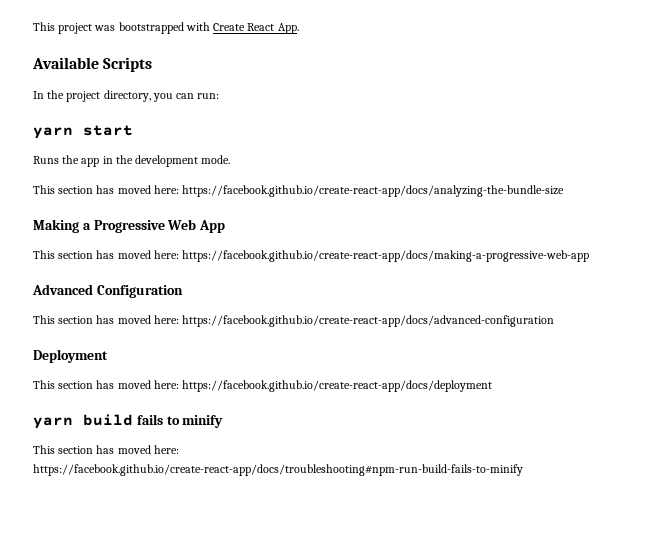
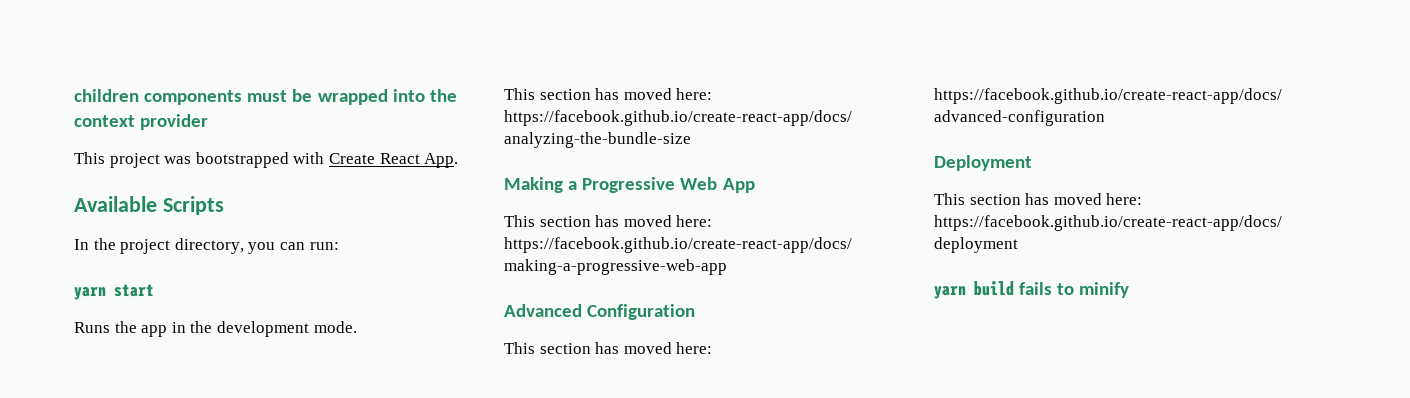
+ children components must be wrapped into the context provider
- This section has moved here: https://facebook.github.io/create-react-app/docs/troubleshooting#npm-run-build-fails-to-minify

